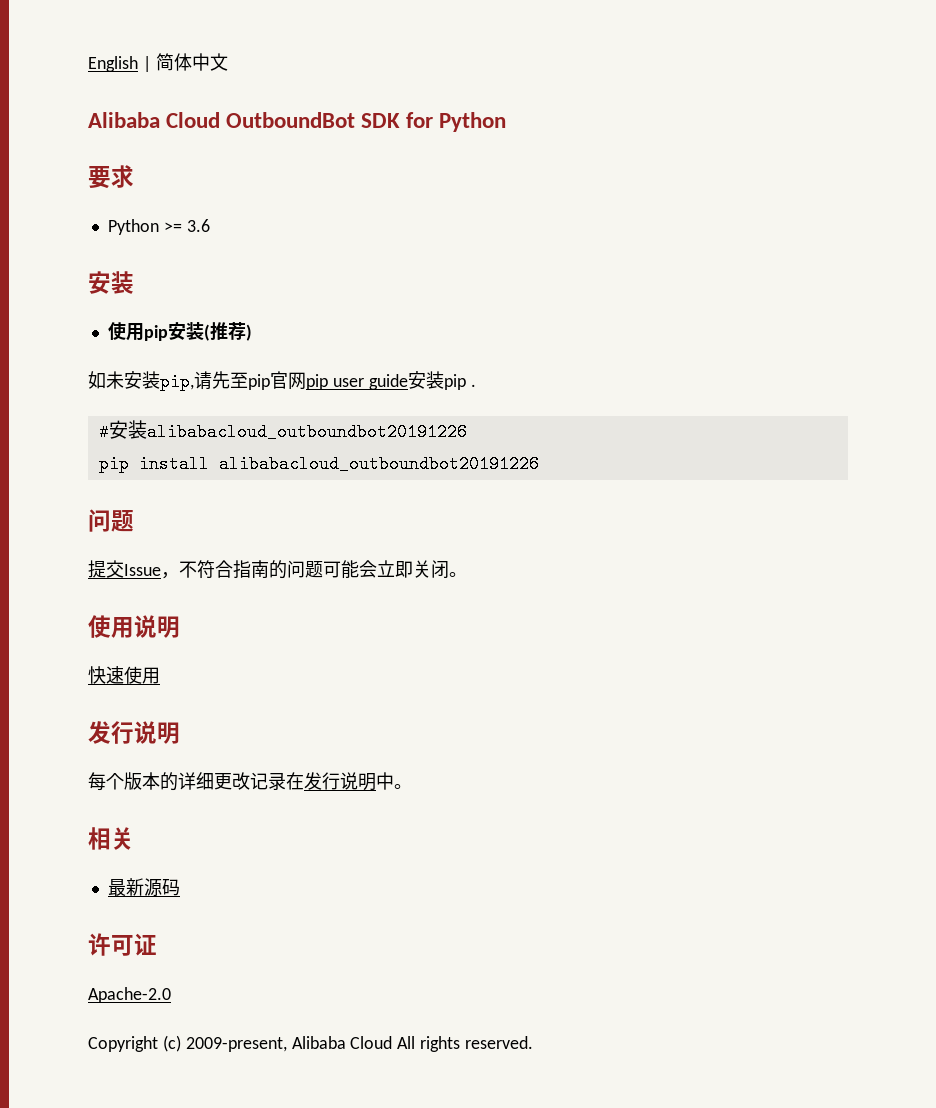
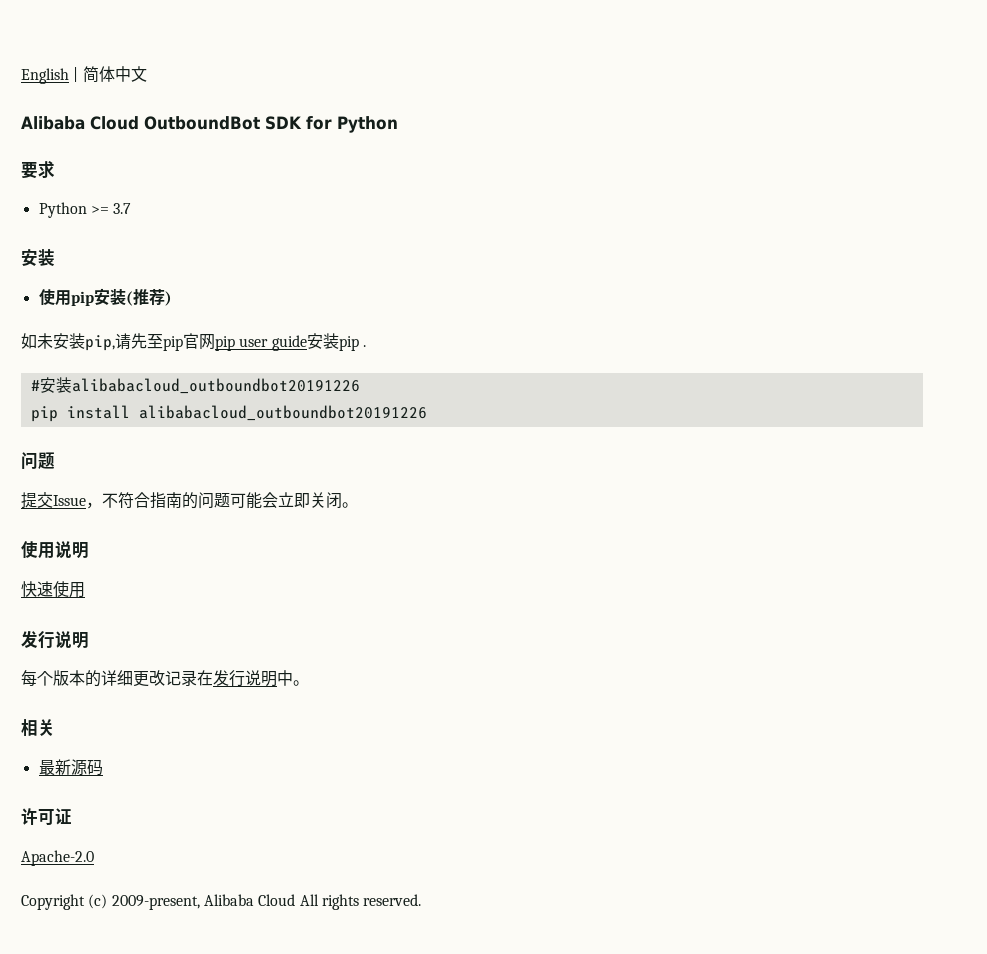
- Python >= 3.6
+ Python >= 3.7

